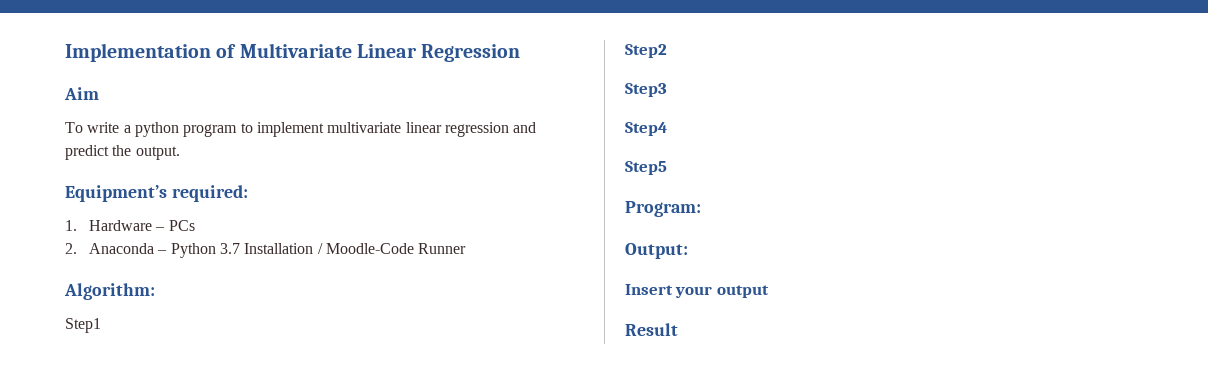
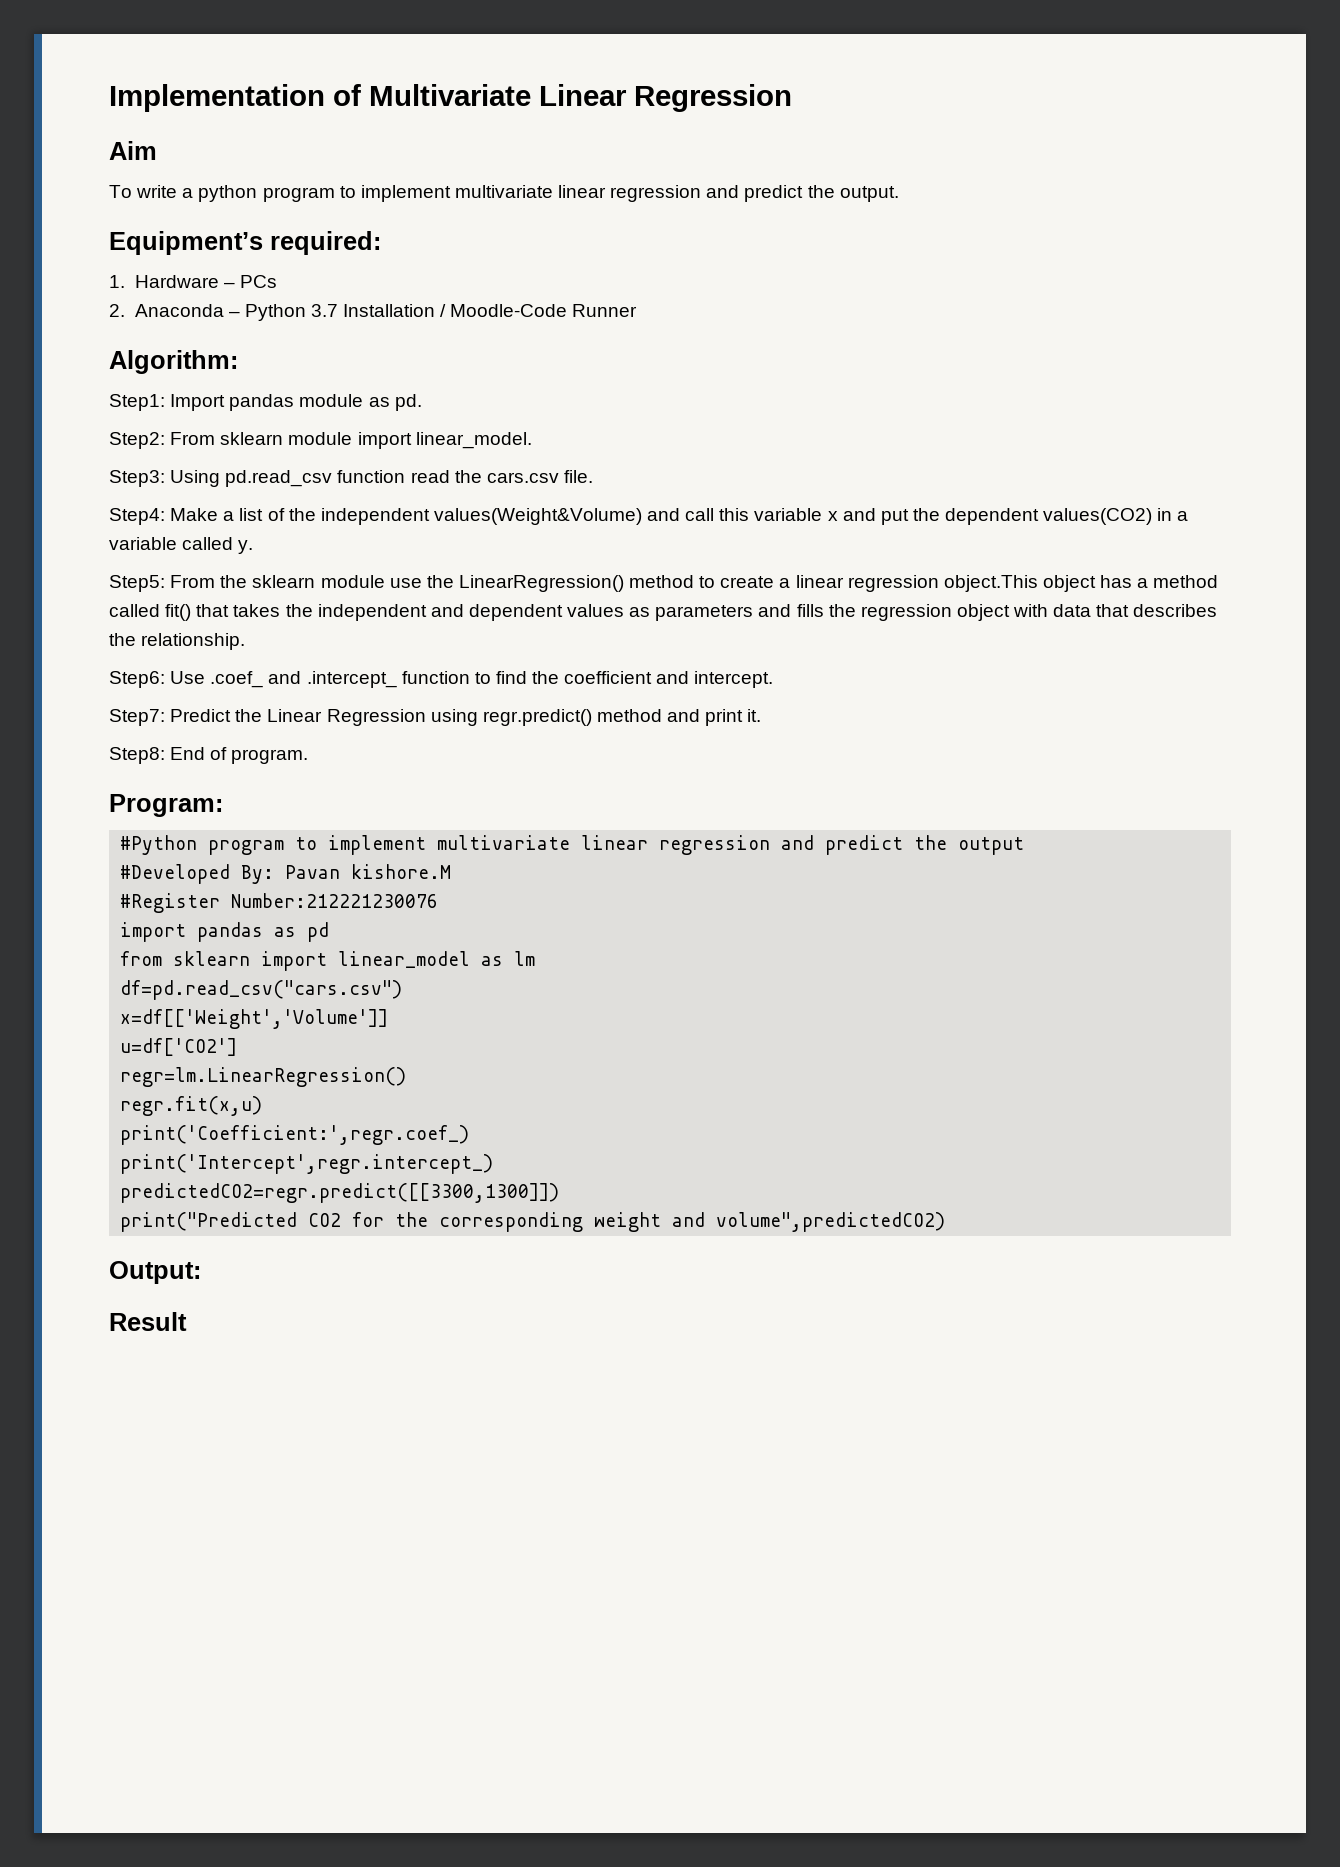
- Step1
- Step2
- Step3
- Step4
- Step5
+ Step1: Import pandas module as pd.
+ Step2: From sklearn module import linear_model.
+ Step3: Using pd.read_csv function read the cars.csv file.
+ Step4: Make a list of the independent values(Weight&Volume) and call this variable x and put the dependent values(CO2) in a variable called y.
+ Step5: From the sklearn module use the LinearRegression() method to create a linear regression object.This object has a method called fit() that takes the independent and dependent values as parameters and fills the regression object with data that describes the relationship.
+ Step6: Use .coef_ and .intercept_ function to find the coefficient and intercept.
+ Step7: Predict the Linear Regression using regr.predict() method and print it.
+ Step8: End of program.
  Program:
+ #Python program to implement multivariate linear regression and predict the output
+ #Developed By: Pavan kishore.M
+ #Register Number:212221230076
+ import pandas as pd
+ from sklearn import linear_model as lm
+ df=pd.read_csv("cars.csv")
+ x=df[['Weight','Volume']]
+ u=df['CO2']
+ regr=lm.LinearRegression()
+ regr.fit(x,u)
+ print('Coefficient:',regr.coef_)
+ print('Intercept',regr.intercept_)
+ predictedCO2=regr.predict([[3300,1300]])
+ print("Predicted CO2 for the corresponding weight and volume",predictedCO2)
  Output:
- Insert your output

